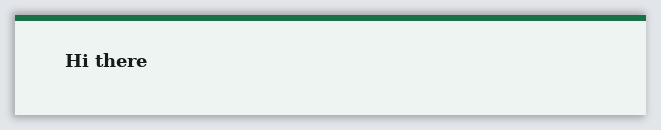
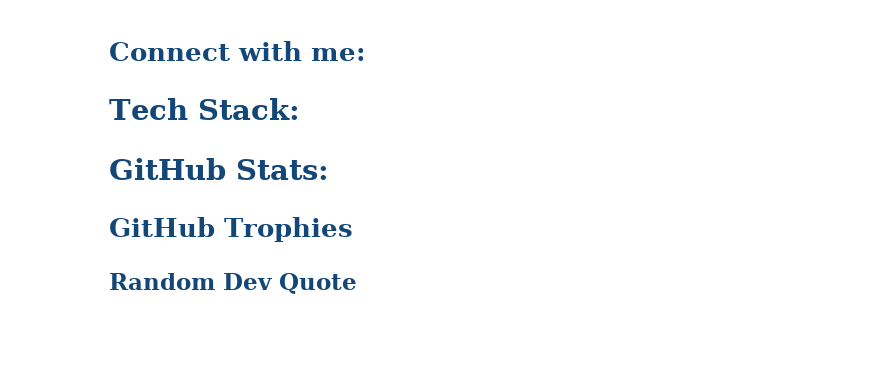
- Hi there
+ Connect with me:
+ Tech Stack:
+ GitHub Stats:
+ GitHub Trophies
+ Random Dev Quote

